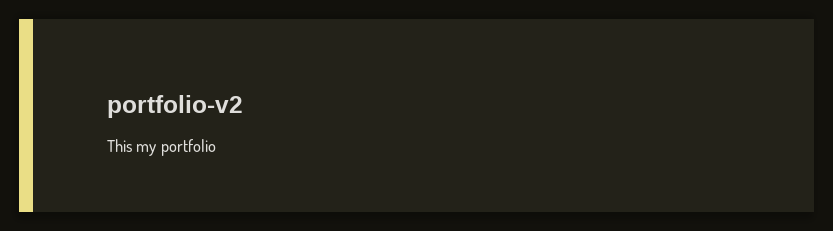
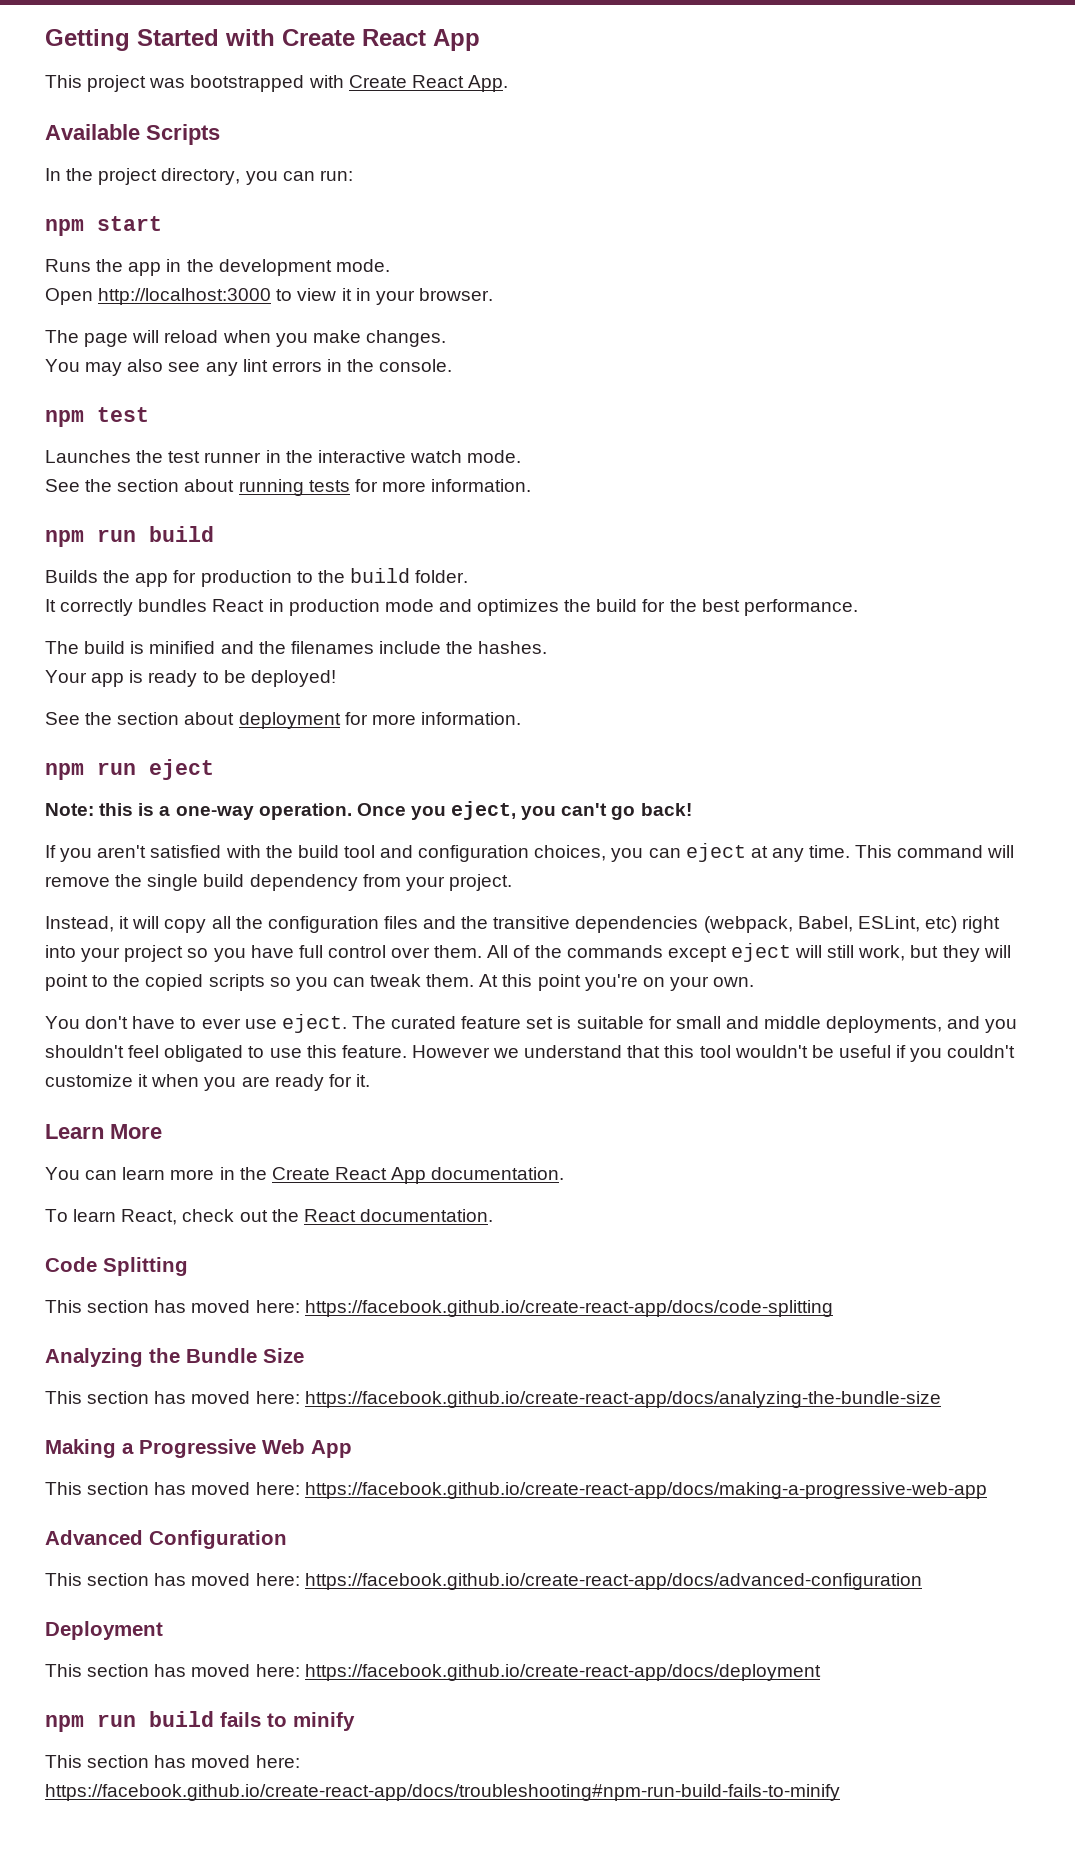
- portfolio-v2
- This my portfolio
+ Getting Started with Create React App
+ This project was bootstrapped with Create React App.
+ Available Scripts
+ In the project directory, you can run:
+ npm start
+ Runs the app in the development mode.
+ Open http://localhost:3000 to view it in your browser.
+ The page will reload when you make changes.
+ You may also see any lint errors in the console.
+ npm test
+ Launches the test runner in the interactive watch mode.
+ See the section about running tests for more information.
+ npm run build
+ Builds the app for production to the build folder.
+ It correctly bundles React in production mode and optimizes the build for the best performance.
+ The build is minified and the filenames include the hashes.
+ Your app is ready to be deployed!
+ See the section about deployment for more information.
+ npm run eject
+ Note: this is a one-way operation. Once you eject, you can't go back!
+ If you aren't satisfied with the build tool and configuration choices, you can eject at any time. This command will remove the single build dependency from your project.
+ Instead, it will copy all the configuration files and the transitive dependencies (webpack, Babel, ESLint, etc) right into your project so you have full control over them. All of the commands except eject will still work, but they will point to the copied scripts so you can tweak them. At this point you're on your own.
+ You don't have to ever use eject. The curated feature set is suitable for small and middle deployments, and you shouldn't feel obligated to use this feature. However we understand that this tool wouldn't be useful if you couldn't customize it when you are ready for it.
+ Learn More
+ You can learn more in the Create React App documentation.
+ To learn React, check out the React documentation.
+ Code Splitting
+ This section has moved here: https://facebook.github.io/create-react-app/docs/code-splitting
+ Analyzing the Bundle Size
+ This section has moved here: https://facebook.github.io/create-react-app/docs/analyzing-the-bundle-size
+ Making a Progressive Web App
+ This section has moved here: https://facebook.github.io/create-react-app/docs/making-a-progressive-web-app
+ Advanced Configuration
+ This section has moved here: https://facebook.github.io/create-react-app/docs/advanced-configuration
+ Deployment
+ This section has moved here: https://facebook.github.io/create-react-app/docs/deployment
+ npm run build fails to minify
+ This section has moved here: https://facebook.github.io/create-react-app/docs/troubleshooting#npm-run-build-fails-to-minify

